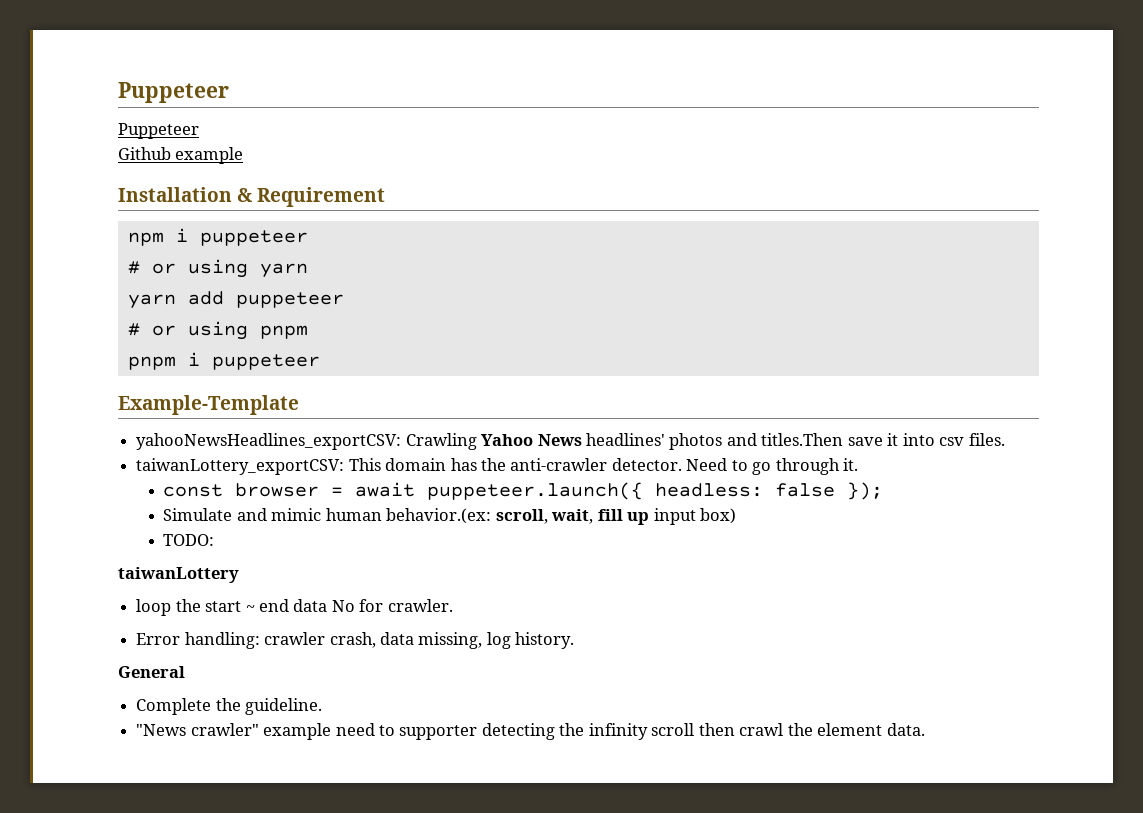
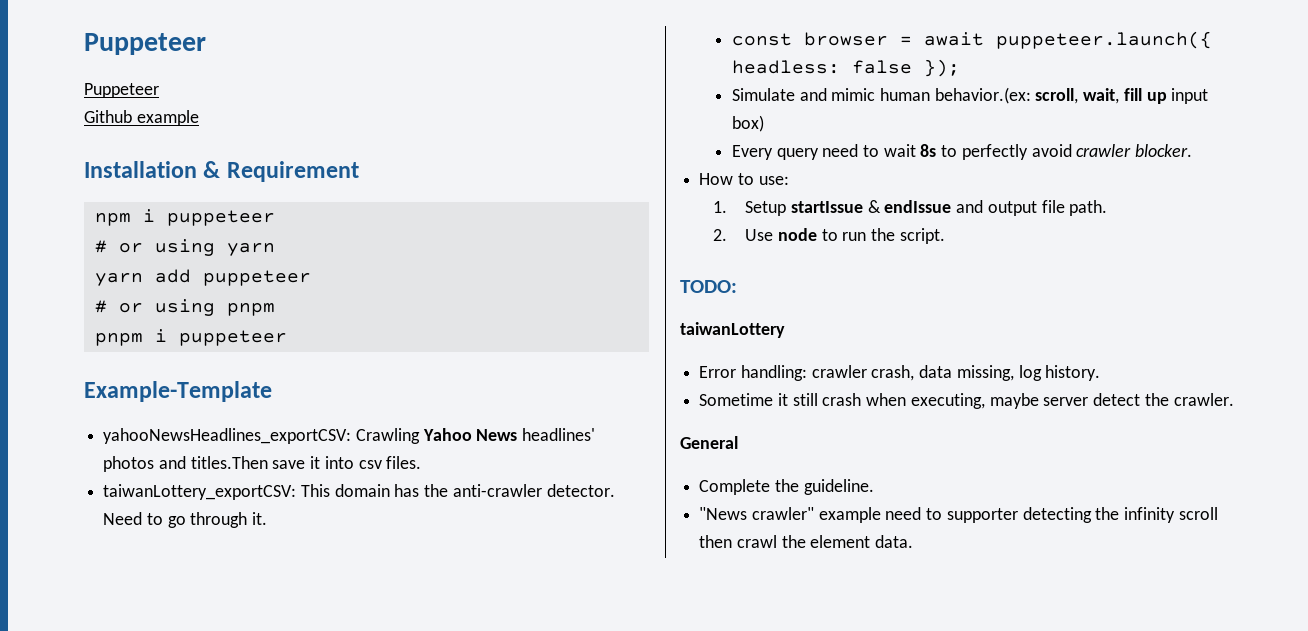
+ Every query need to wait 8s to perfectly avoid crawler blocker.
+ How to use:
+ 1. Setup startIssue & endIssue and output file path.
+ 2. Use node to run the script.
  TODO:
  taiwanLottery
- loop the start ~ end data No for crawler.
+ Sometime it still crash when executing, maybe server detect the crawler.

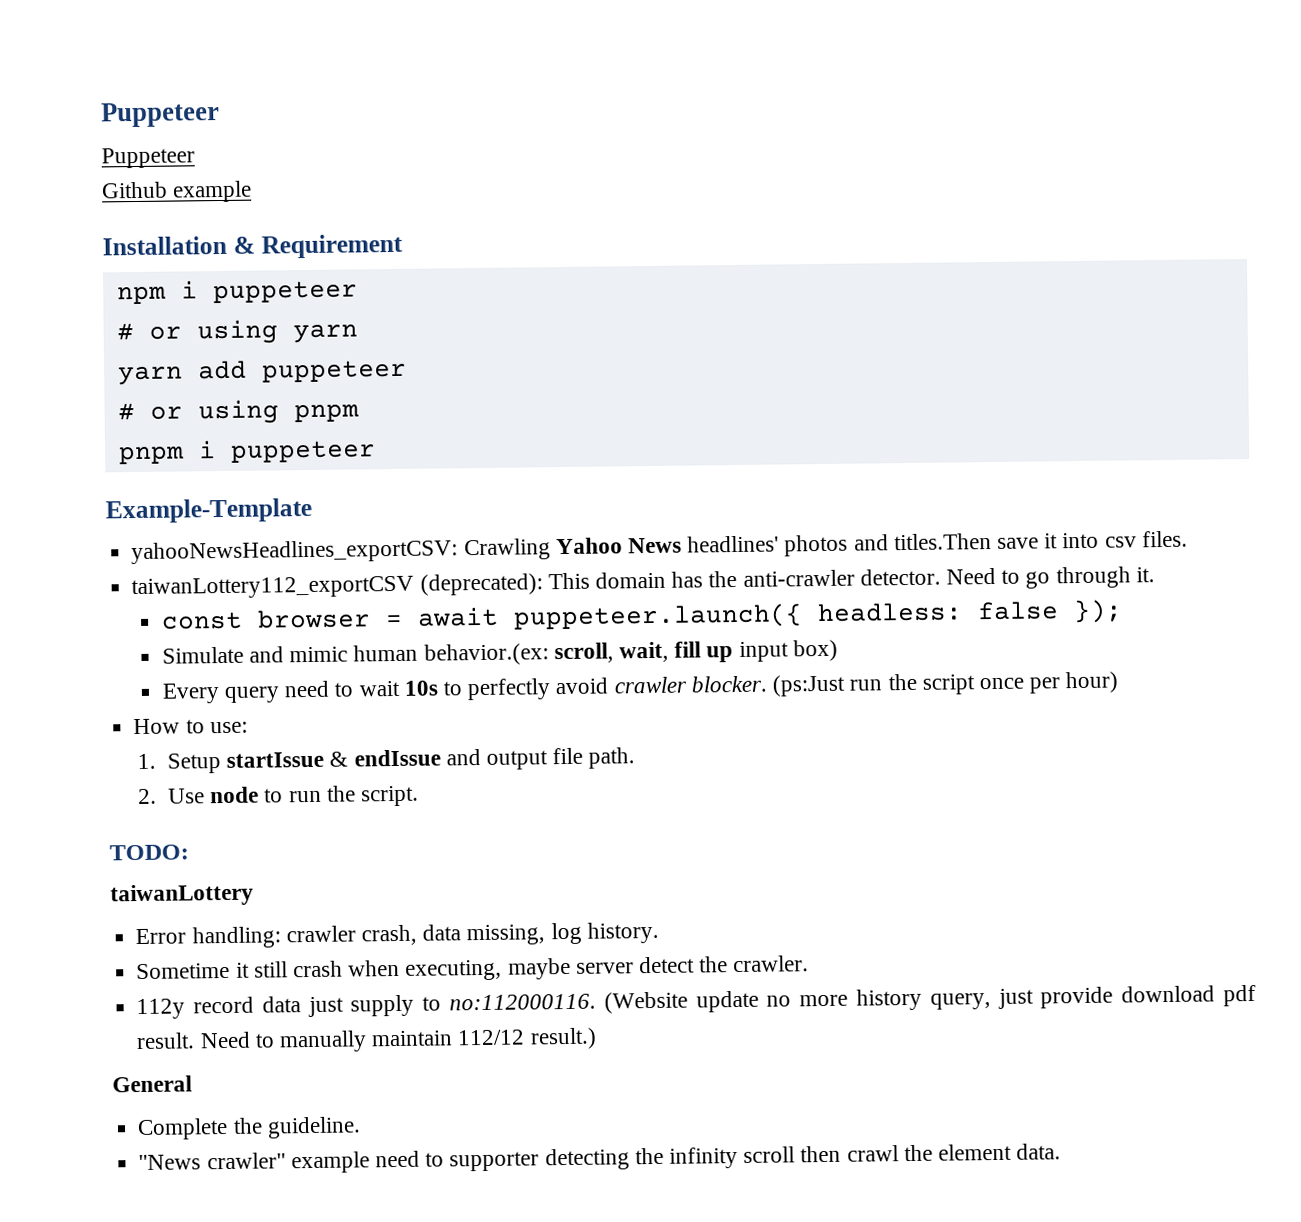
- taiwanLottery_exportCSV: This domain has the anti-crawler detector.
+ taiwanLottery112_exportCSV (deprecated): This domain has the anti-crawler detector.
- Every query need to wait 8s to perfectly avoid crawler blocker.
+ Every query need to wait 10s to perfectly avoid crawler blocker. (ps:Just run the script once per hour)
+ 112y record data just supply to no:112000116. (Website update no more history query, just provide download pdf result. Need to manually maintain 112/12 result.)

